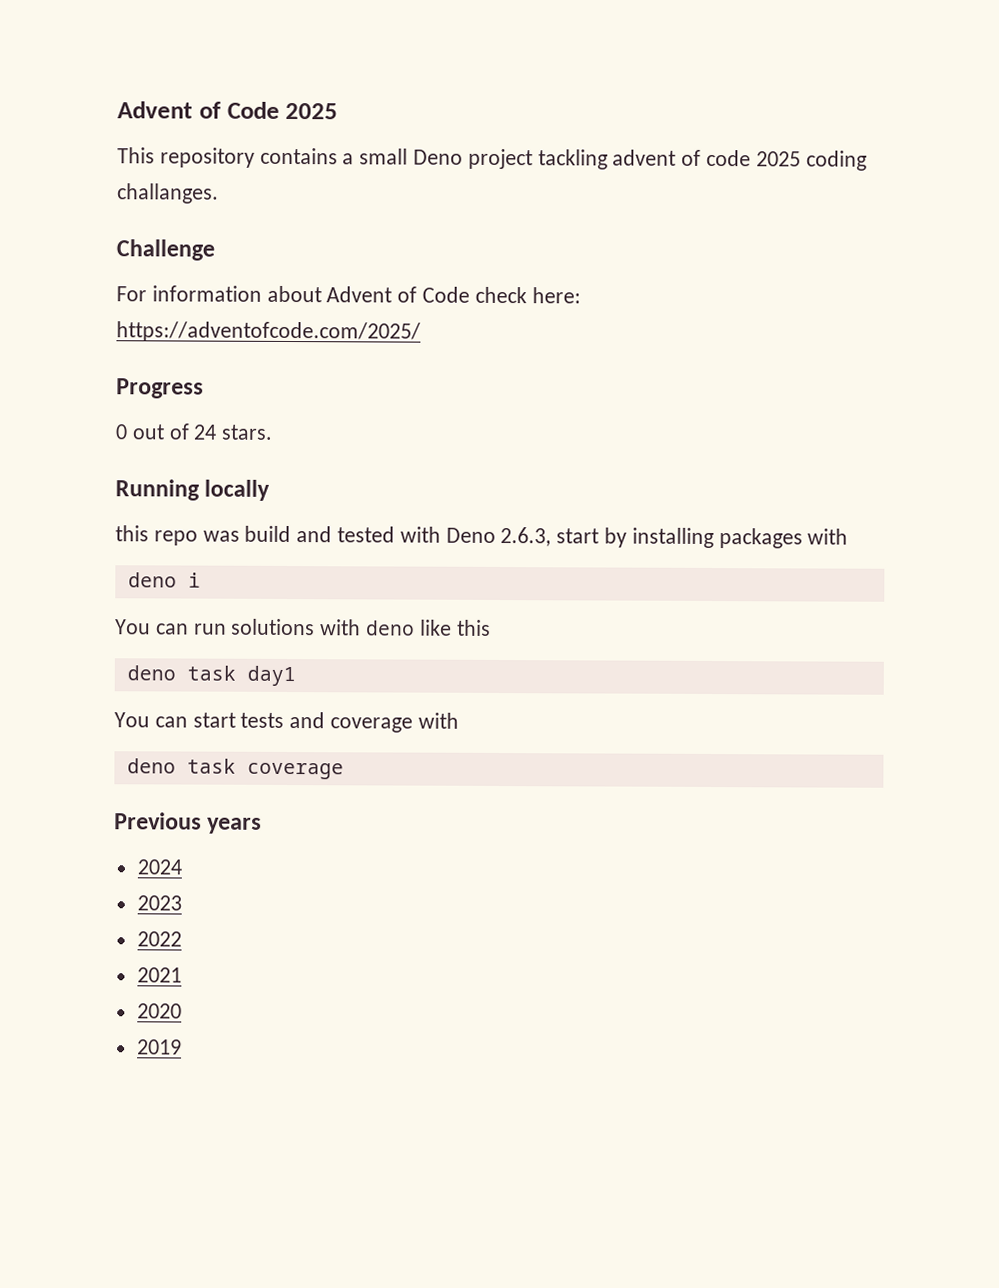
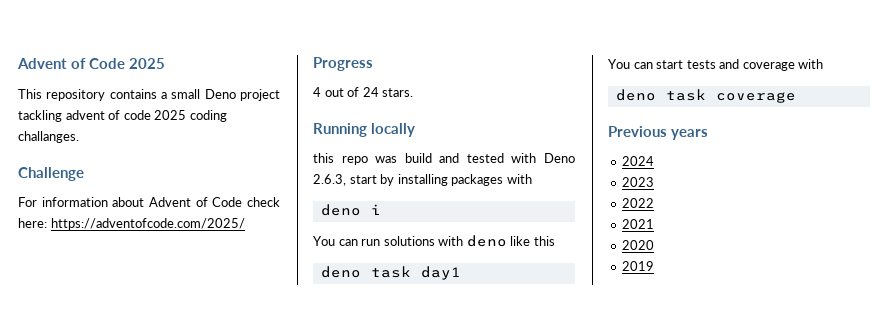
- 0 out of 24 stars.
+ 4 out of 24 stars.

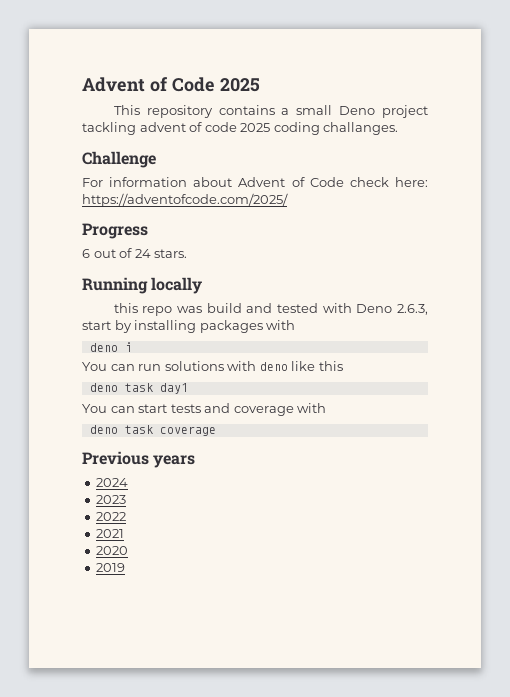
- 4 out of 24 stars.
+ 6 out of 24 stars.

